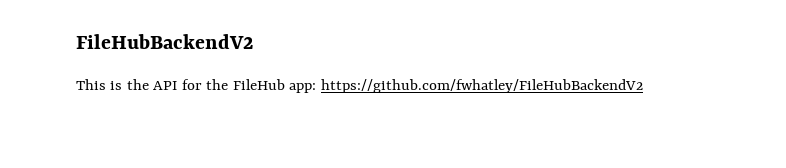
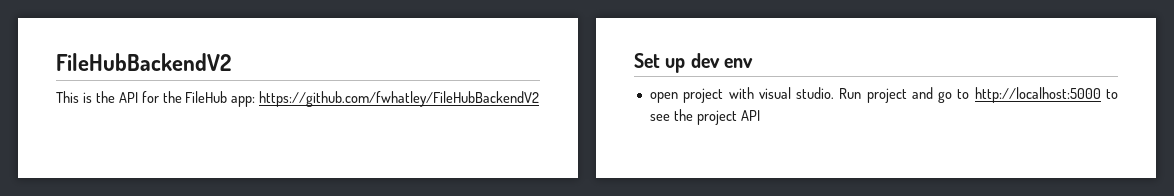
+ Set up dev env
+ open project with visual studio. Run project and go to http://localhost:5000 to see the project API

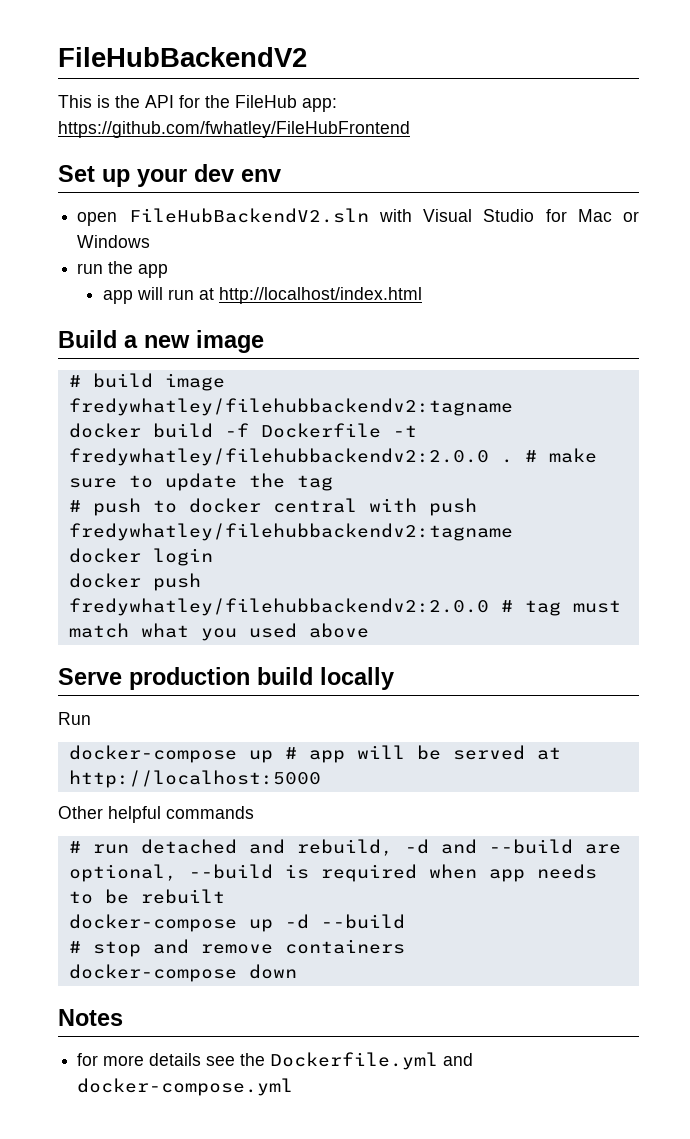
- This is the API for the FileHub app: https://github.com/fwhatley/FileHubBackendV2
+ This is the API for the FileHub app: https://github.com/fwhatley/FileHubFrontend
- Set up dev env
+ Set up your dev env
- open project with visual studio. Run project and go to http://localhost:5000 to see the project API
+ open FileHubBackendV2.sln with Visual Studio for Mac or Windows
+ run the app
+ app will run at http://localhost/index.html
+ Build a new image
+ # build image fredywhatley/filehubbackendv2:tagname
+ docker build -f Dockerfile -t fredywhatley/filehubbackendv2:2.0.0 . # make sure to update the tag
+ # push to docker central with push fredywhatley/filehubbackendv2:tagname
+ docker login
+ docker push fredywhatley/filehubbackendv2:2.0.0 # tag must match what you used above
+ Serve production build locally
+ Run
+ docker-compose up # app will be served at http://localhost:5000
+ Other helpful commands
+ # run detached and rebuild, -d and --build are optional, --build is required when app needs to be rebuilt
+ docker-compose up -d --build
+ # stop and remove containers
+ docker-compose down
+ Notes
+ for more details see the Dockerfile.yml and docker-compose.yml

